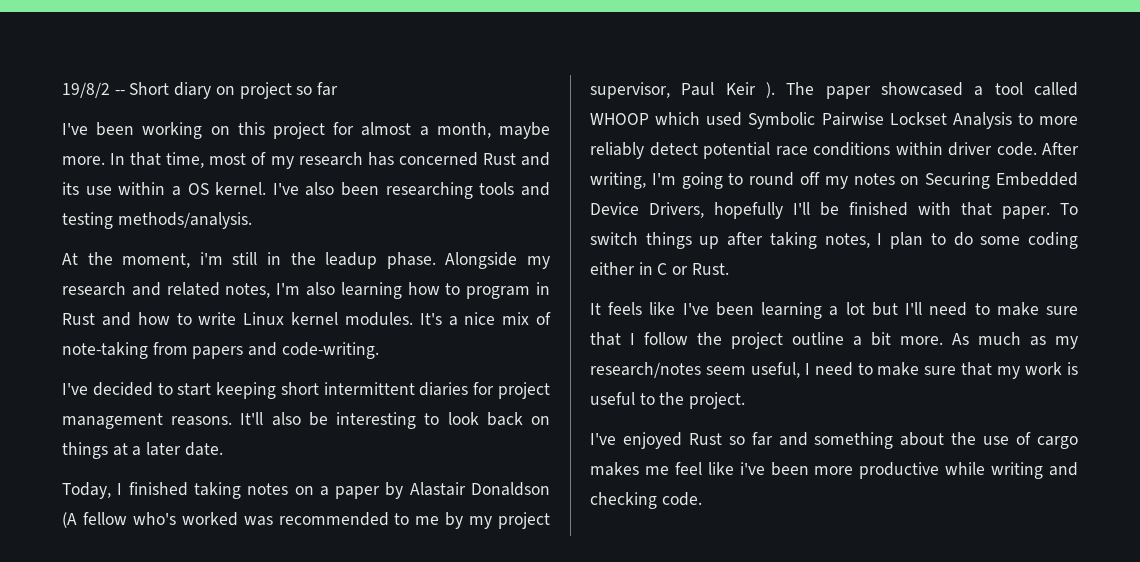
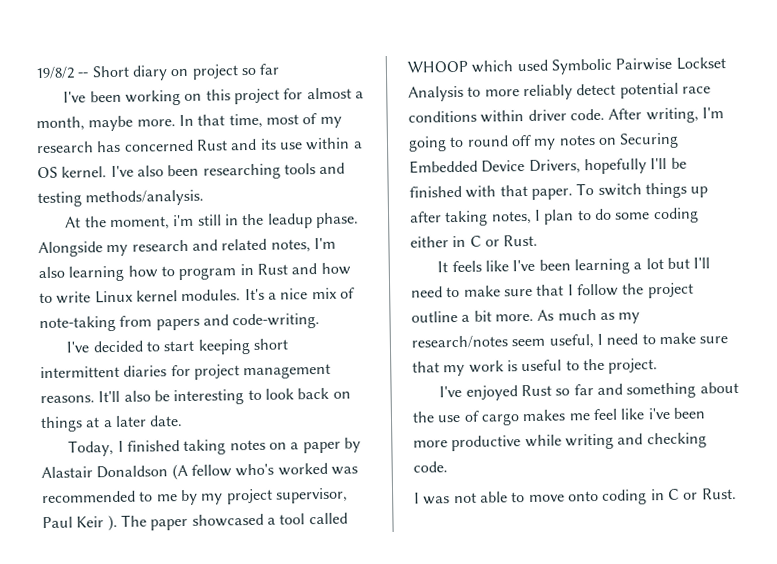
+ I was not able to move onto coding in C or Rust.

